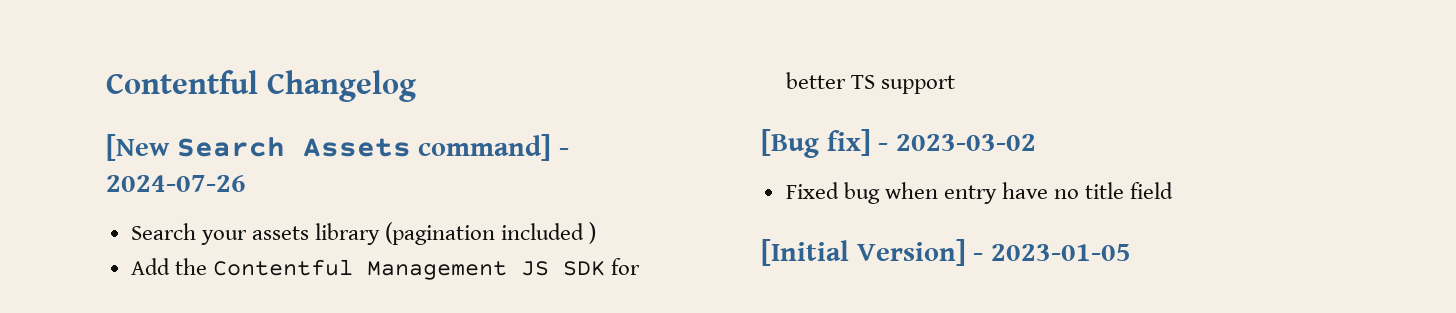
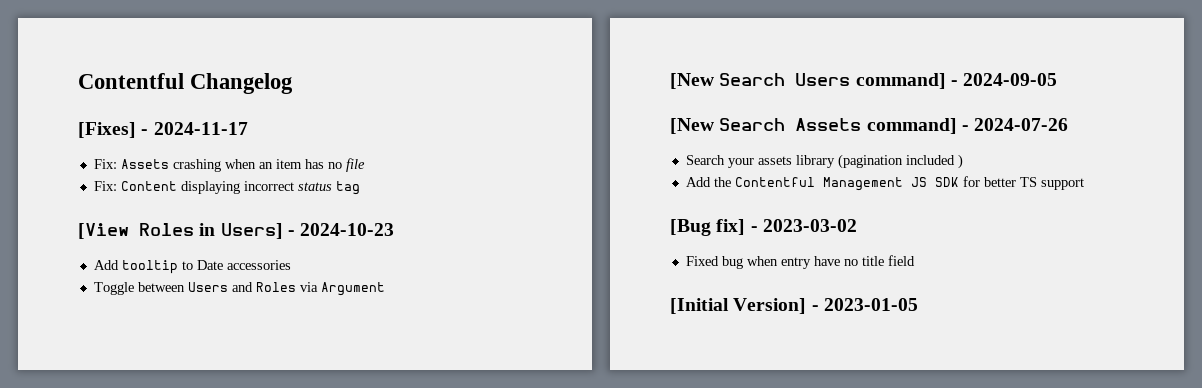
+ [Fixes] - 2024-11-17
+ Fix: Assets crashing when an item has no file
+ Fix: Content displaying incorrect status tag
+ [View Roles in Users] - 2024-10-23
+ Add tooltip to Date accessories
+ Toggle between Users and Roles via Argument
+ [New Search Users command] - 2024-09-05

